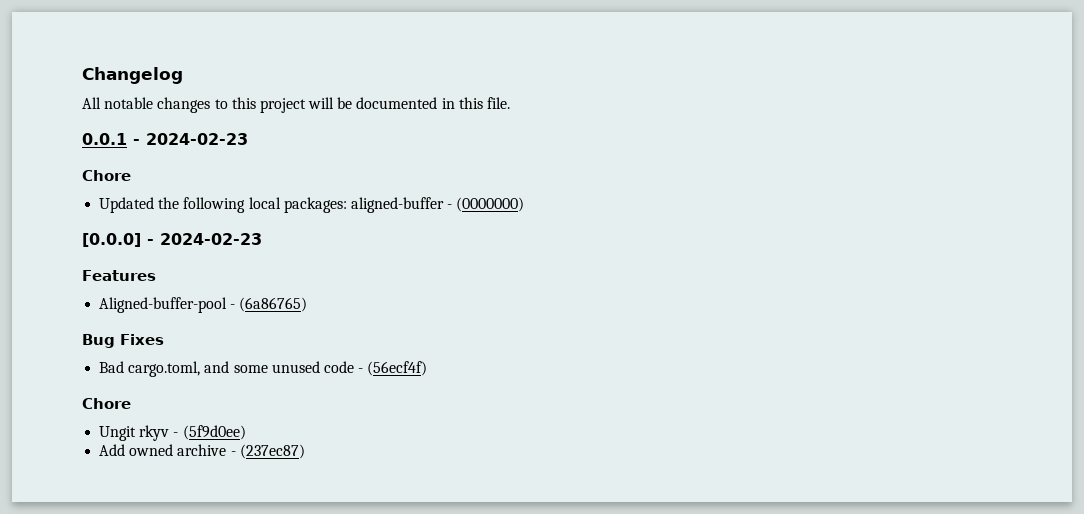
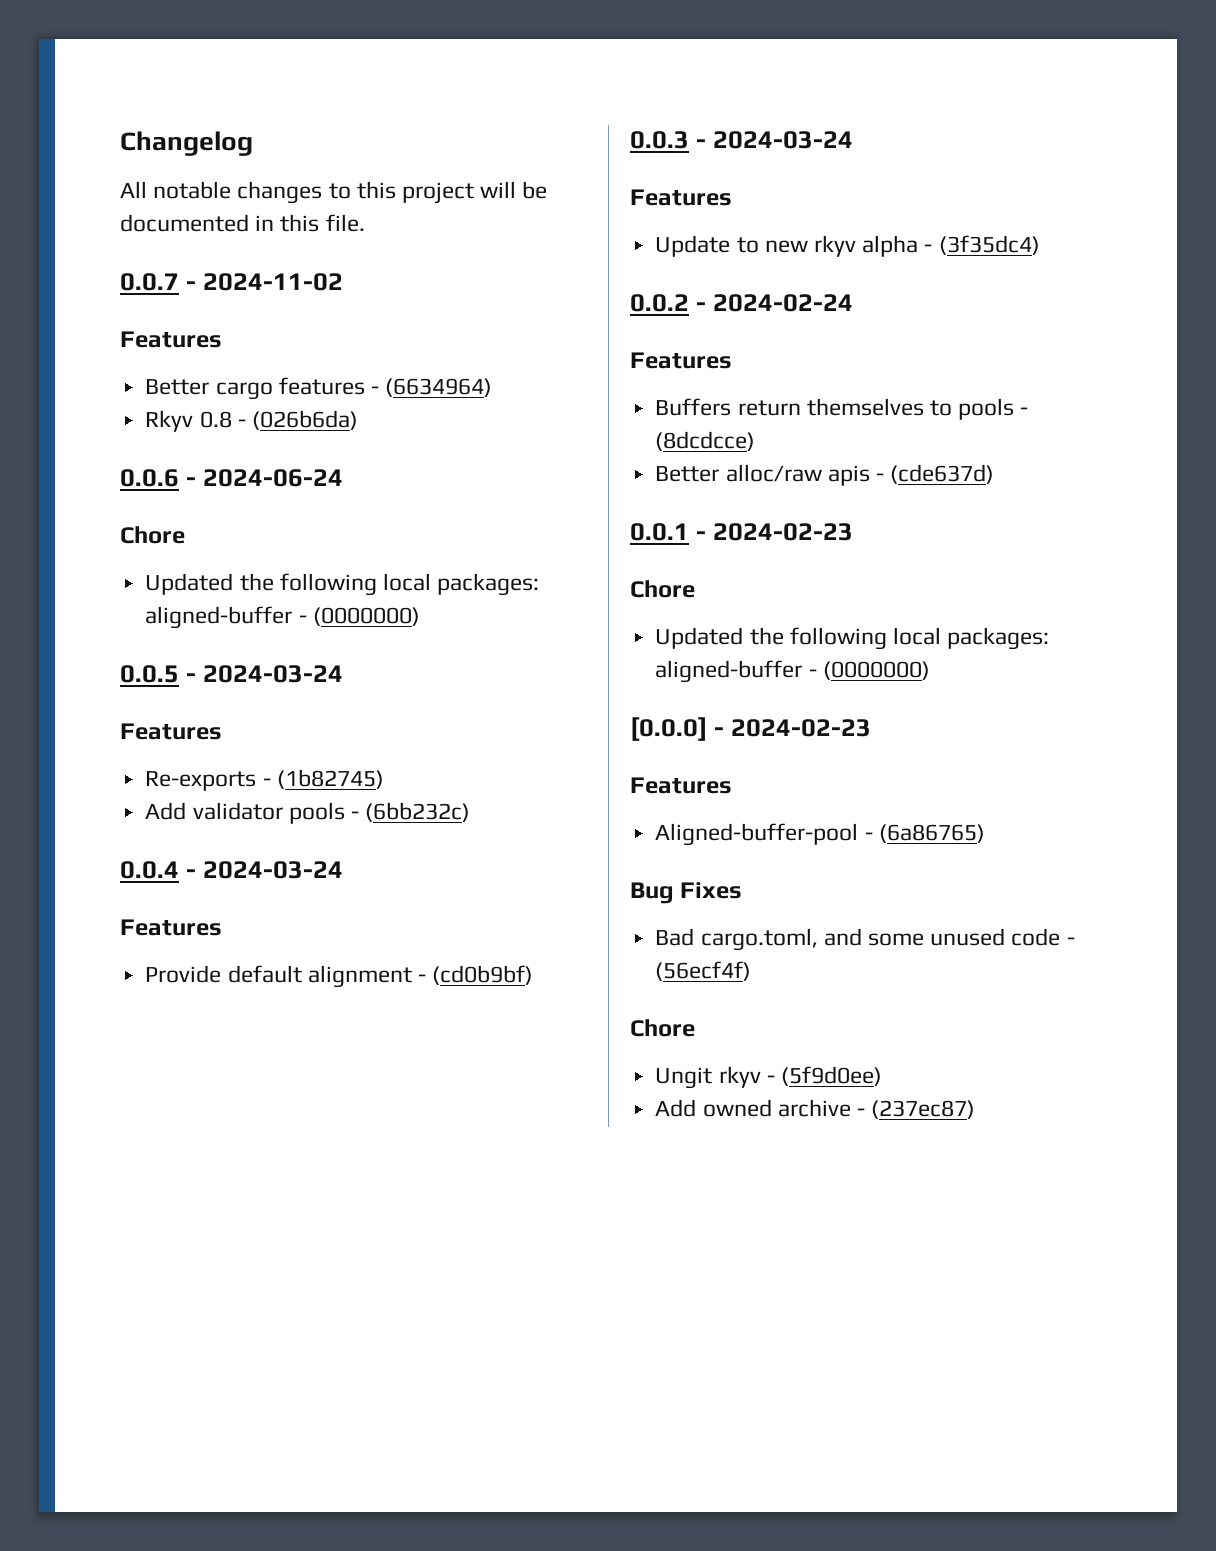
+ 0.0.7 - 2024-11-02
+ Features
+ Better cargo features - (6634964)
+ Rkyv 0.8 - (026b6da)
+ 0.0.6 - 2024-06-24
+ Chore
+ Updated the following local packages: aligned-buffer - (0000000)
+ 0.0.5 - 2024-03-24
+ Features
+ Re-exports - (1b82745)
+ Add validator pools - (6bb232c)
+ 0.0.4 - 2024-03-24
+ Features
+ Provide default alignment - (cd0b9bf)
+ 0.0.3 - 2024-03-24
+ Features
+ Update to new rkyv alpha - (3f35dc4)
+ 0.0.2 - 2024-02-24
+ Features
+ Buffers return themselves to pools - (8dcdcce)
+ Better alloc/raw apis - (cde637d)

